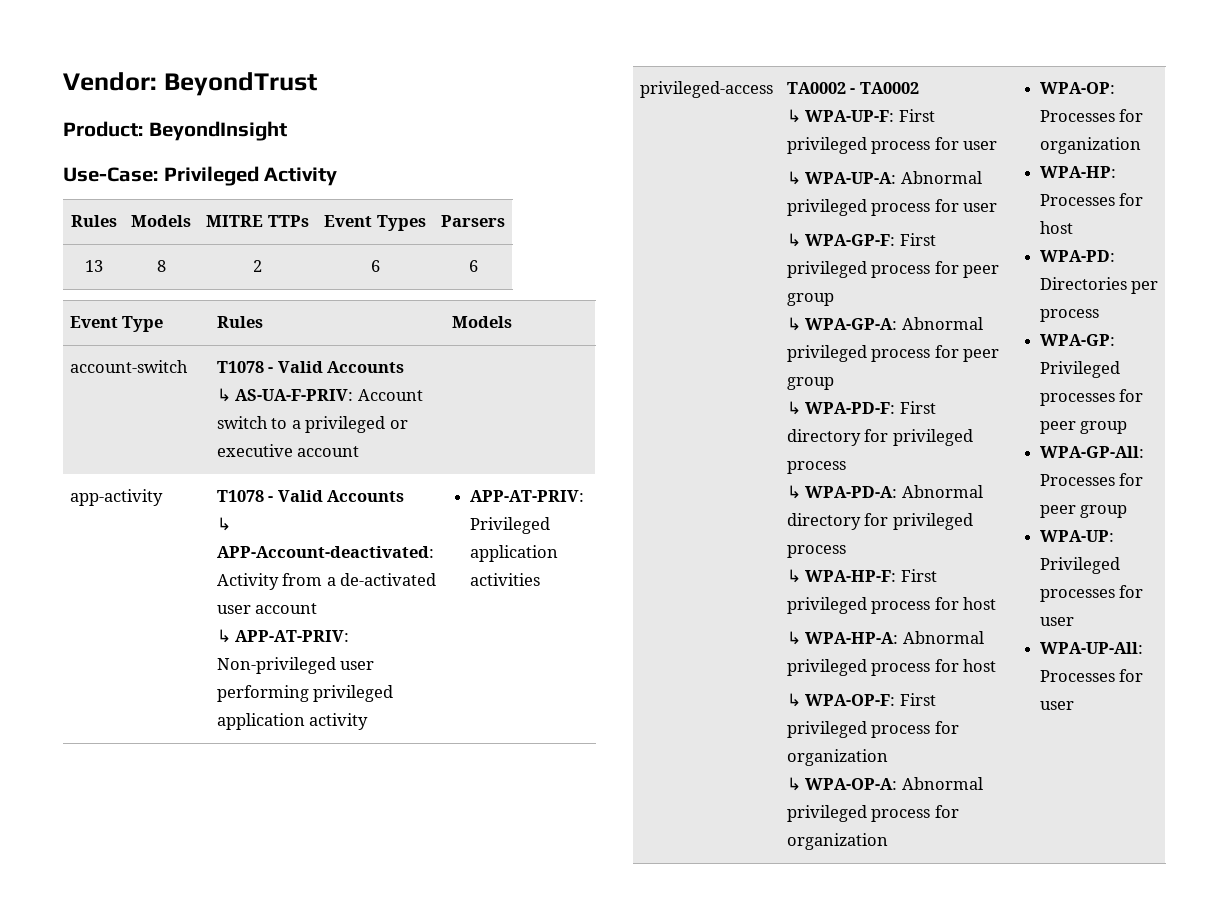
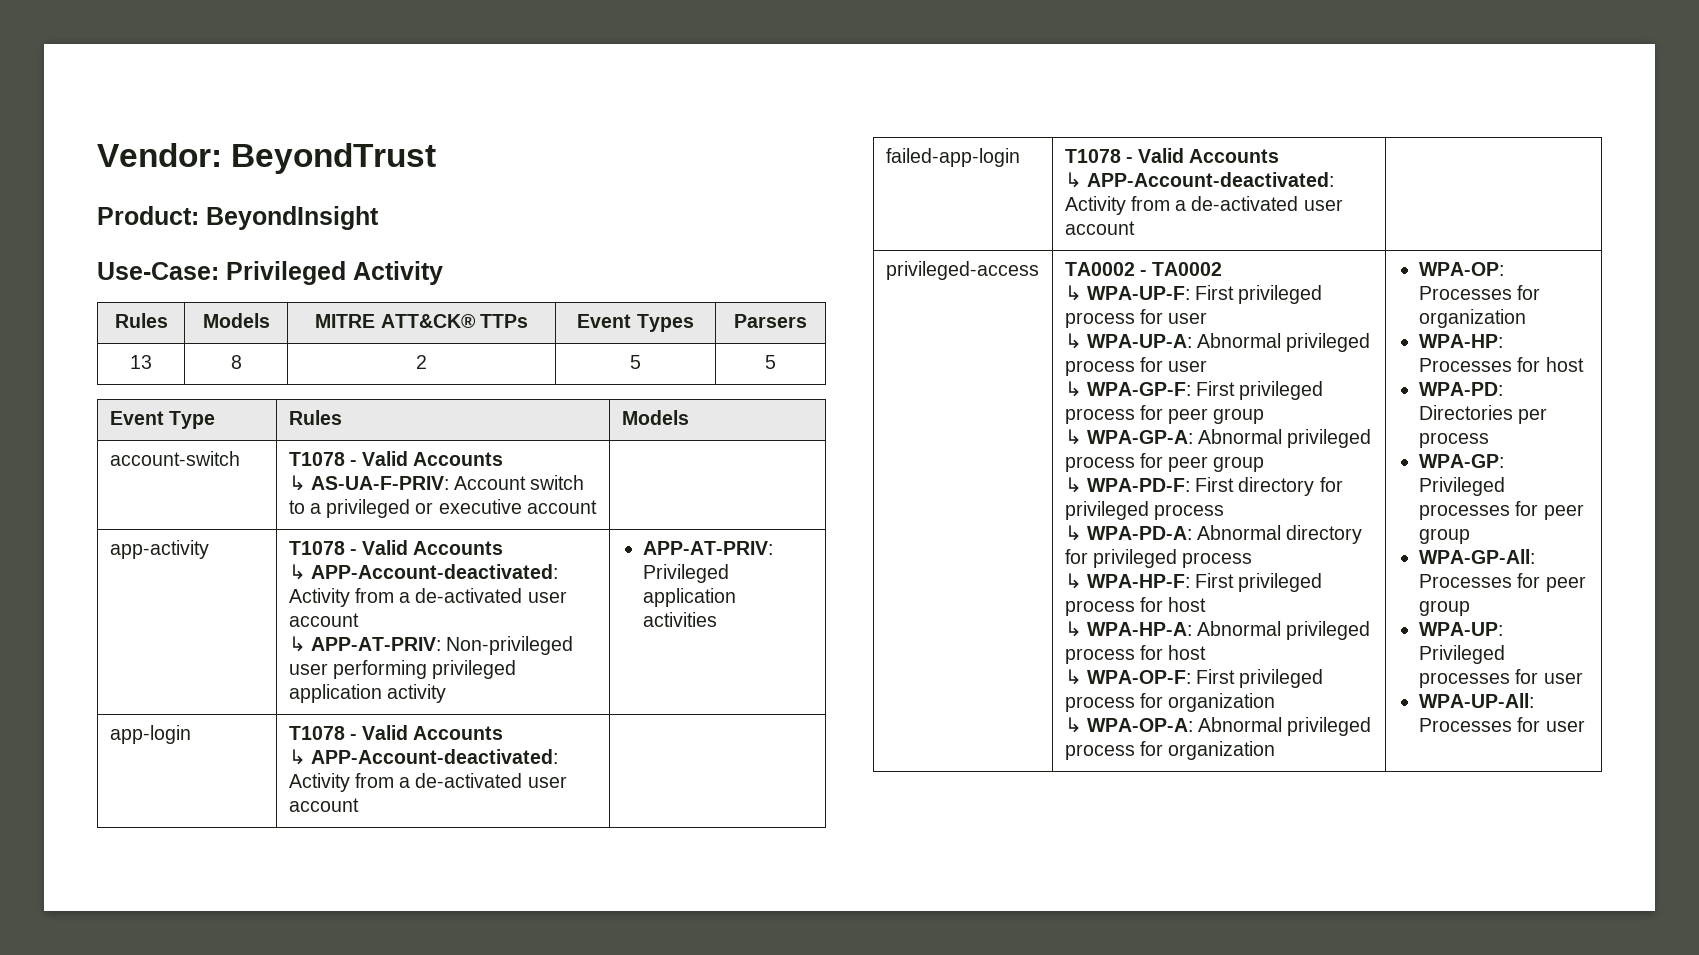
- Rules | Models | MITRE TTPs | Event Types | Parsers
+ Rules | Models | MITRE ATT&CK® TTPs | Event Types | Parsers
- 13 | 8 | 2 | 6 | 6
+ 13 | 8 | 2 | 5 | 5
+ app-login | T1078 - Valid Accounts
+ ↳ APP-Account-deactivated: Activity from a de-activated user account |
+ failed-app-login | T1078 - Valid Accounts
+ ↳ APP-Account-deactivated: Activity from a de-activated user account |

